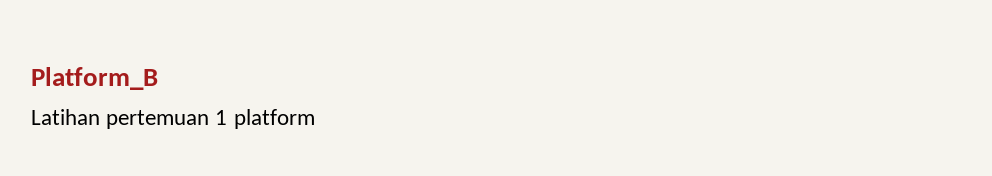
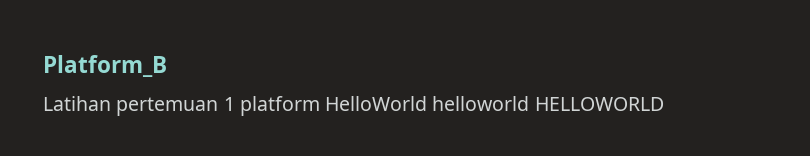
- Latihan pertemuan 1 platform
+ Latihan pertemuan 1 platform HelloWorld helloworld HELLOWORLD

